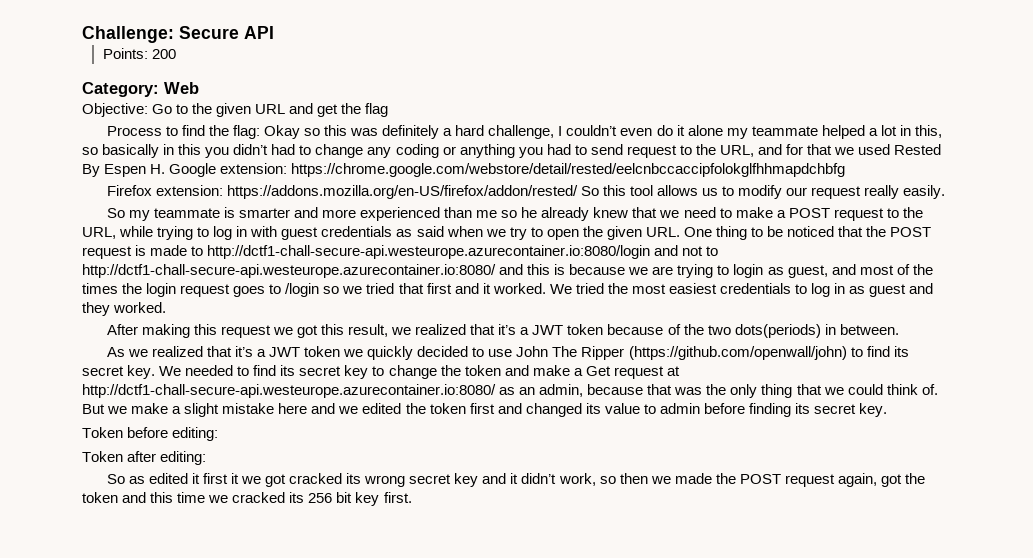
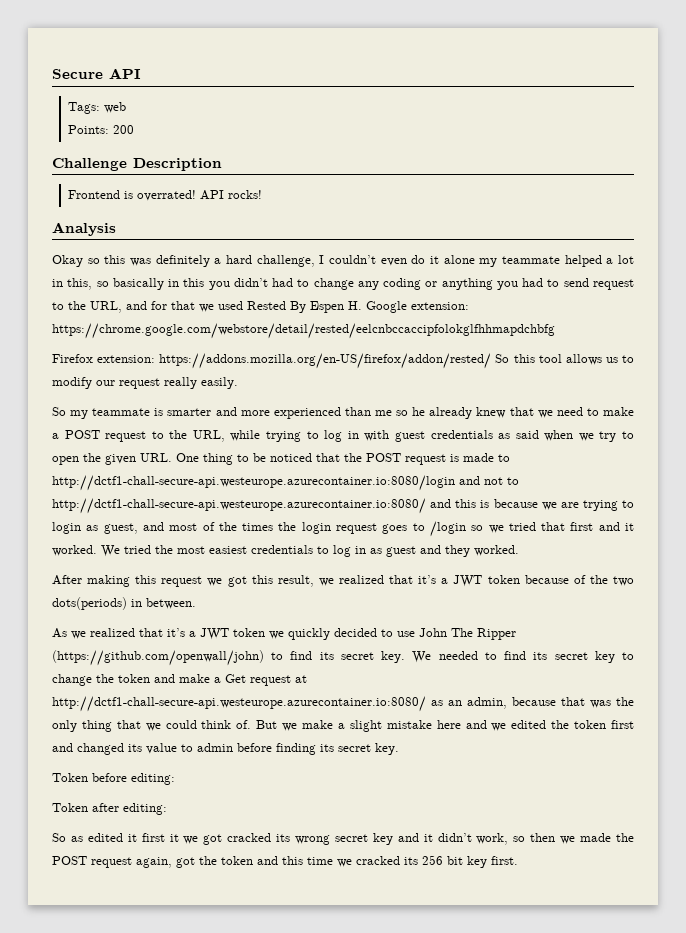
- Challenge: Secure API
+ Secure API
+ Tags: web
- Category: Web
- Objective: Go to the given URL and get the flag
- Process to find the flag: Okay so this was definitely a hard challenge, I couldn’t even do it alone my teammate helped a lot in this, so basically in this you didn’t had to change any coding or anything you had to send request to the URL, and for that we used Rested By Espen H. Google extension: https://chrome.google.com/webstore/detail/rested/eelcnbccaccipfolokglfhhmapdchbfg
+ Challenge Description
+ Frontend is overrated! API rocks!
+ Analysis
+ Okay so this was definitely a hard challenge, I couldn’t even do it alone my teammate helped a lot in this, so basically in this you didn’t had to change any coding or anything you had to send request to the URL, and for that we used Rested By Espen H. Google extension: https://chrome.google.com/webstore/detail/rested/eelcnbccaccipfolokglfhhmapdchbfg

